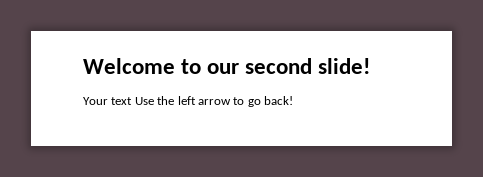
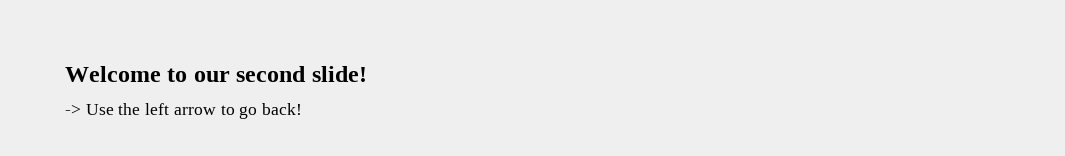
- Your text Use the left arrow to go back!
+ -> Use the left arrow to go back!

